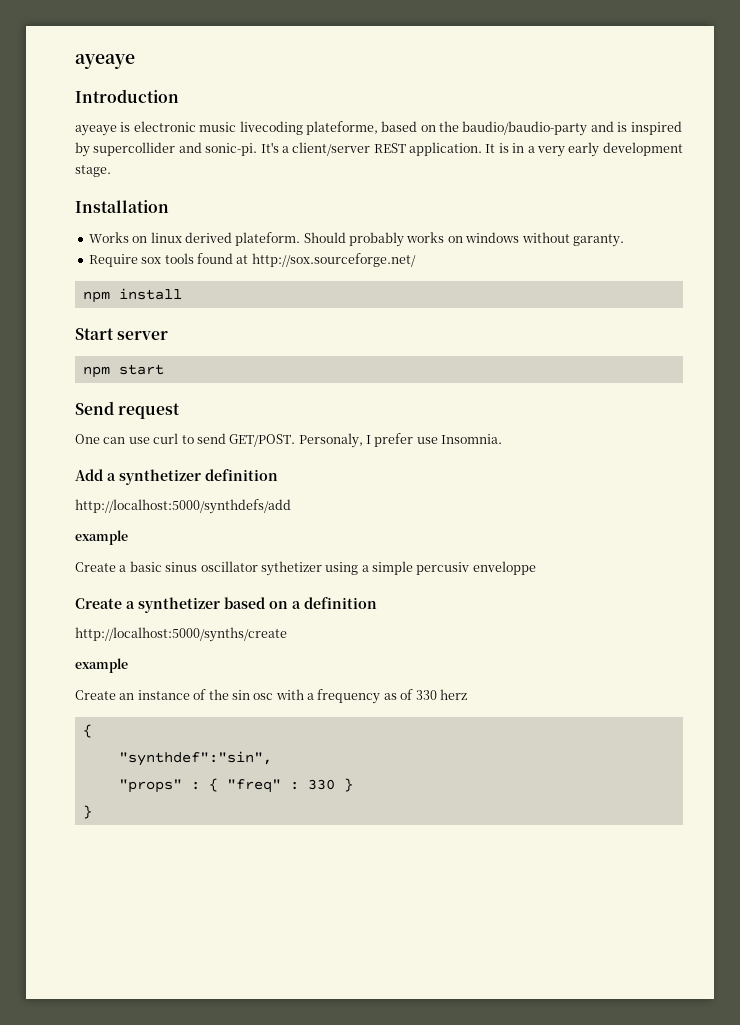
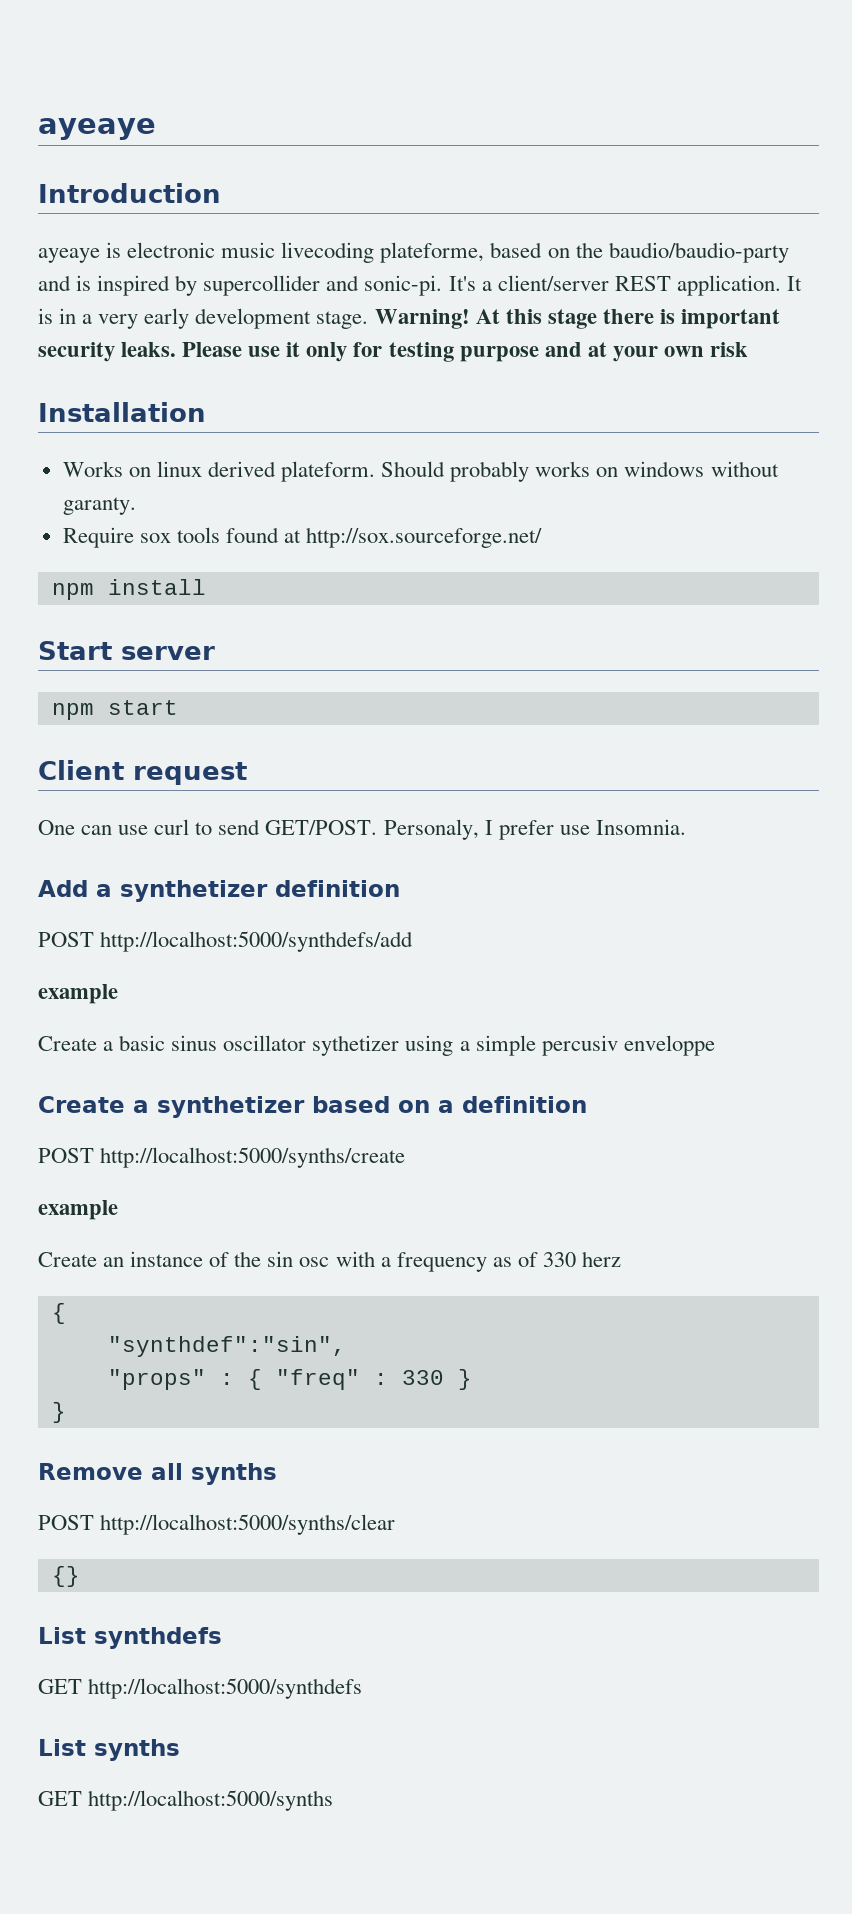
+ Warning! At this stage there is important security leaks. Please use it only for testing purpose and at your own risk
- Send request
+ Client request
- http://localhost:5000/synthdefs/add
+ POST http://localhost:5000/synthdefs/add
- http://localhost:5000/synths/create
+ POST http://localhost:5000/synths/create
+ Remove all synths
+ POST http://localhost:5000/synths/clear
+ {}
+ List synthdefs
+ GET http://localhost:5000/synthdefs
+ List synths
+ GET http://localhost:5000/synths

